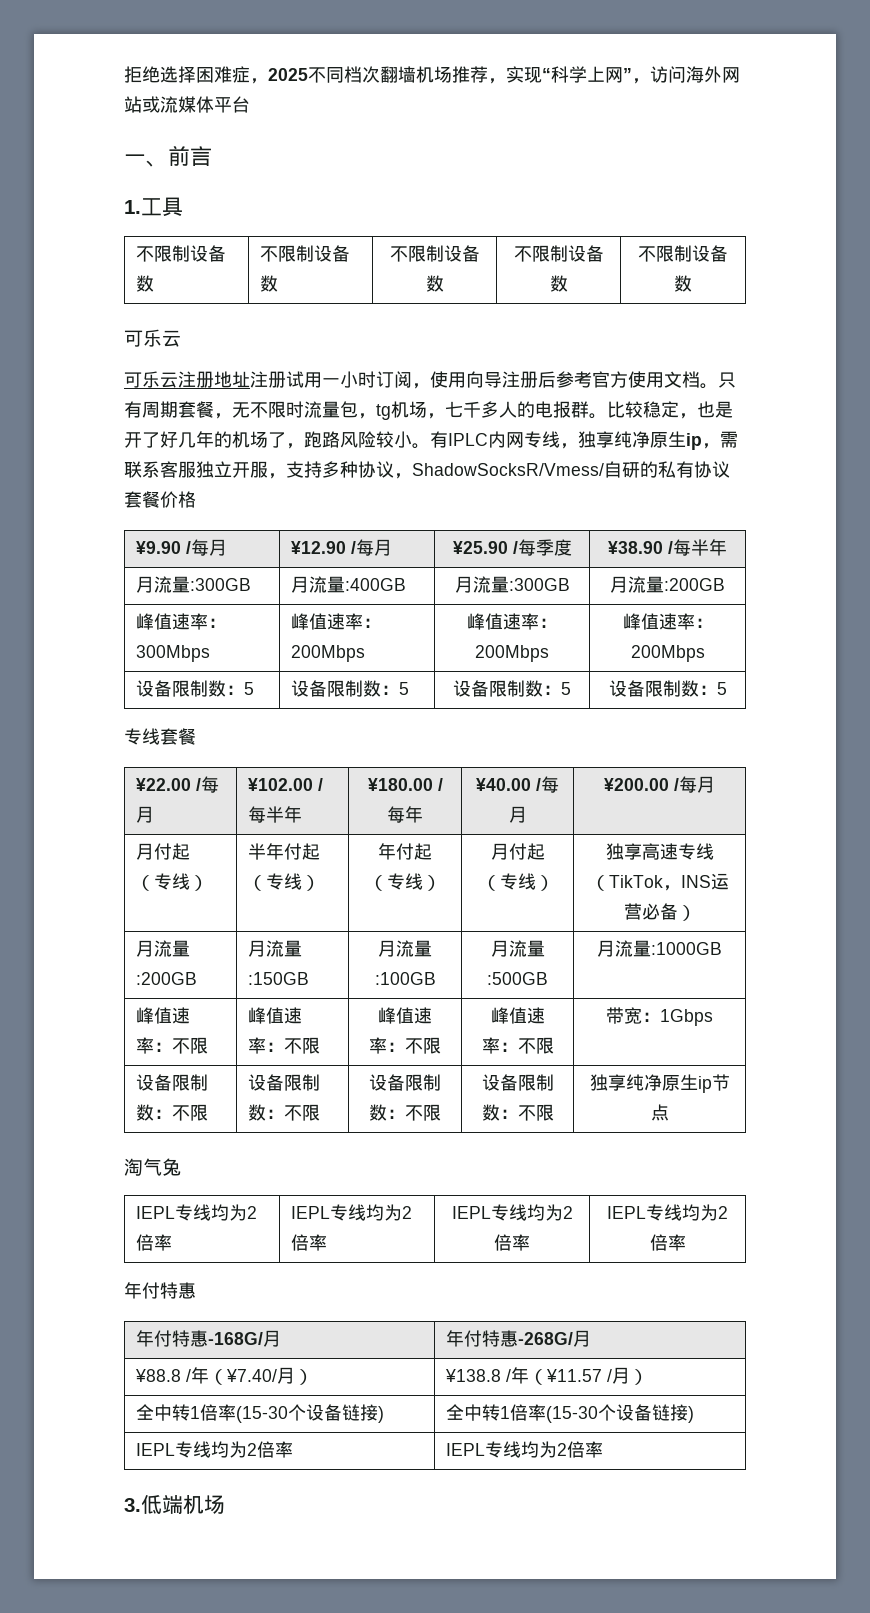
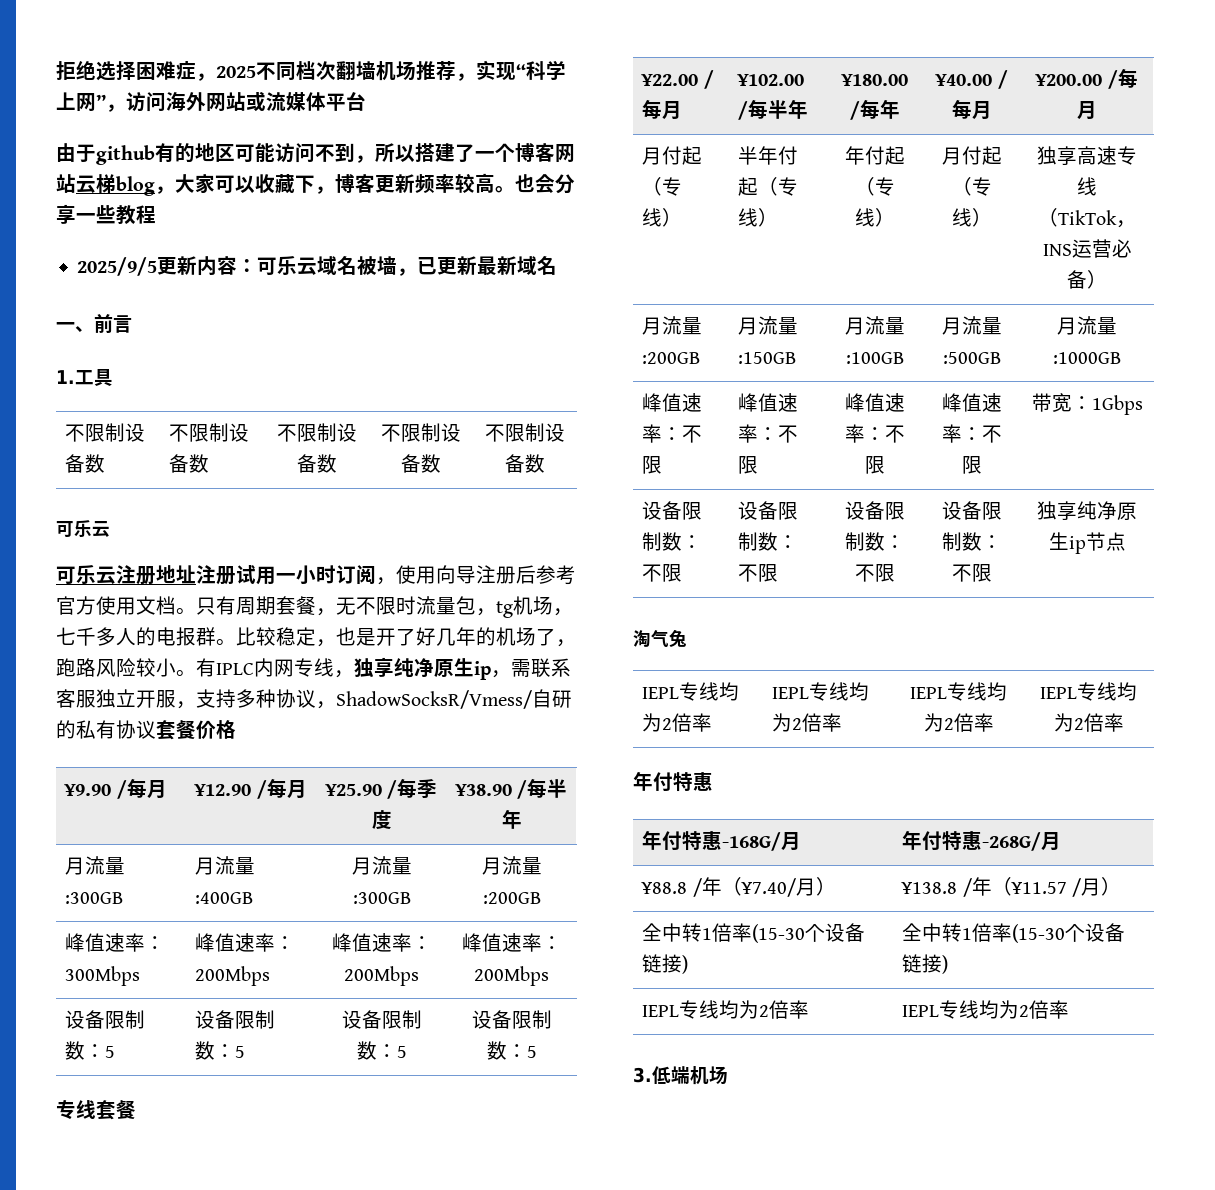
+ 由于github有的地区可能访问不到，所以搭建了一个博客网站云梯blog，大家可以收藏下，博客更新频率较高。也会分享一些教程
+ 2025/9/5更新内容：可乐云域名被墙，已更新最新域名

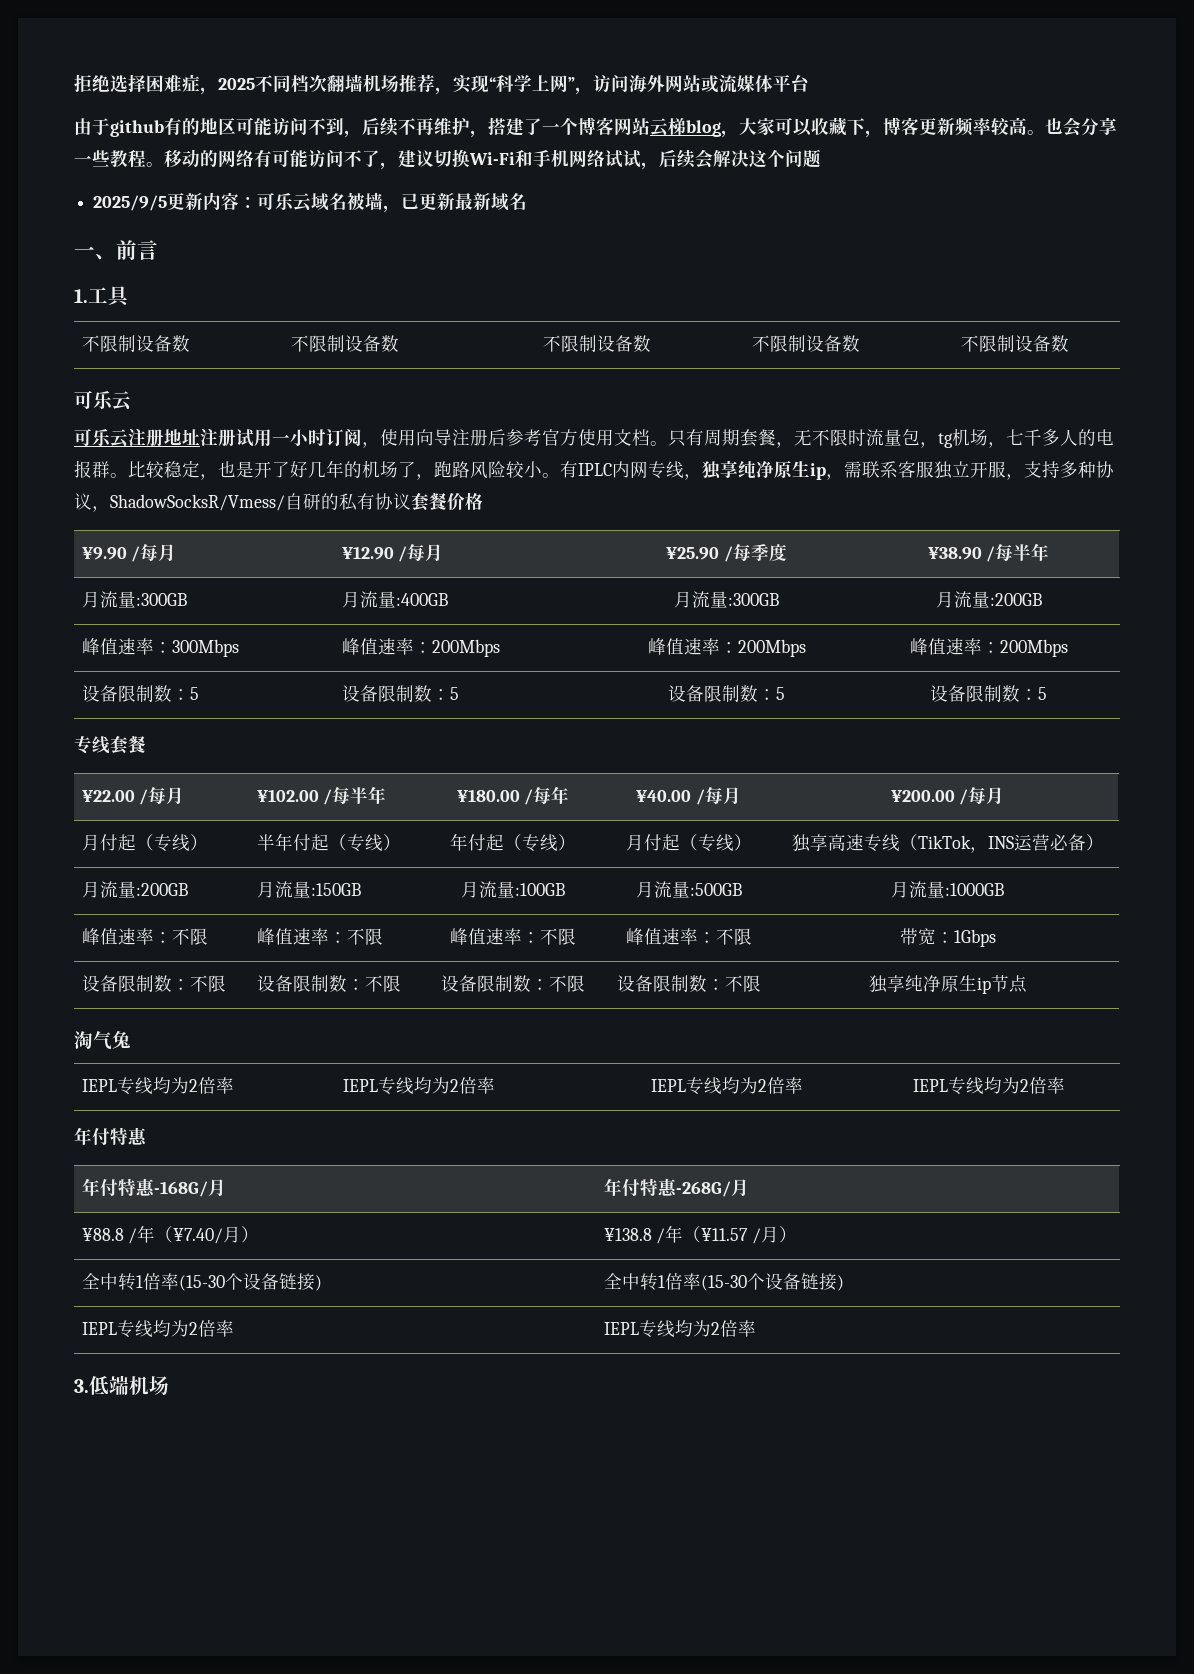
- 由于github有的地区可能访问不到，所以搭建了一个博客网站云梯blog，大家可以收藏下，博客更新频率较高。
+ 由于github有的地区可能访问不到，后续不再维护，搭建了一个博客网站云梯blog，大家可以收藏下，博客更新频率较高。
- 也会分享一些教程
+ 也会分享一些教程。移动的网络有可能访问不了，建议切换Wi-Fi和手机网络试试，后续会解决这个问题

